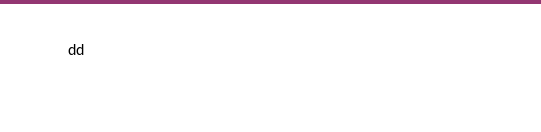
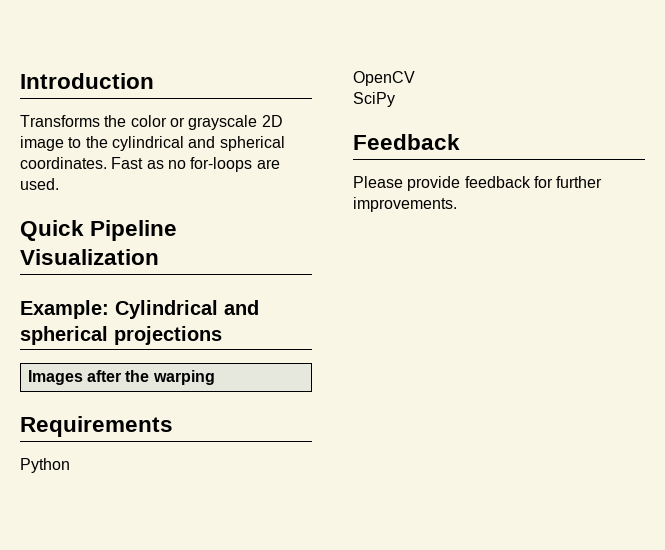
- dd
+ Introduction
+ Transforms the color or grayscale 2D image to the cylindrical and spherical coordinates. Fast as no for-loops are used.
+ Quick Pipeline Visualization
+ Example: Cylindrical and spherical projections
+ Images after the warping
+ Requirements
+ Python
+ OpenCV
+ SciPy
+ Feedback
+ Please provide feedback for further improvements.

